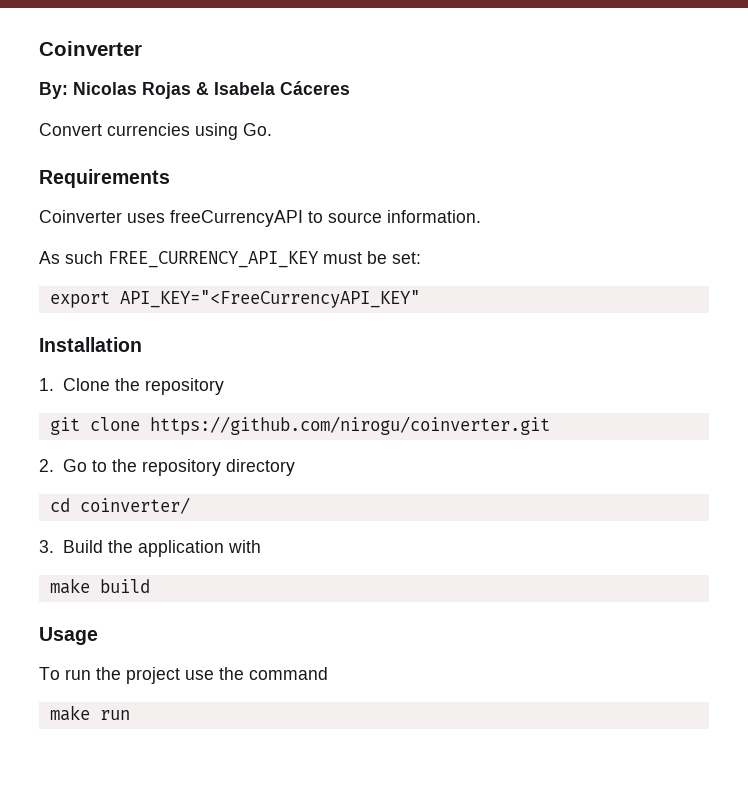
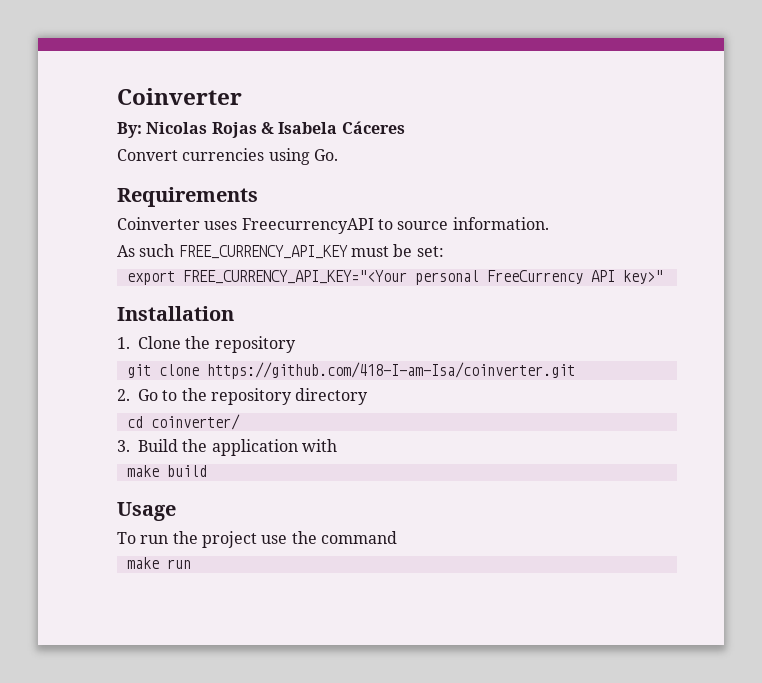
- Coinverter uses freeCurrencyAPI to source information.
+ Coinverter uses FreecurrencyAPI to source information.
- export API_KEY="<FreeCurrencyAPI_KEY"
+ export FREE_CURRENCY_API_KEY="<Your personal FreeCurrency API key>"
- git clone https://github.com/nirogu/coinverter.git
+ git clone https://github.com/418-I-am-Isa/coinverter.git

